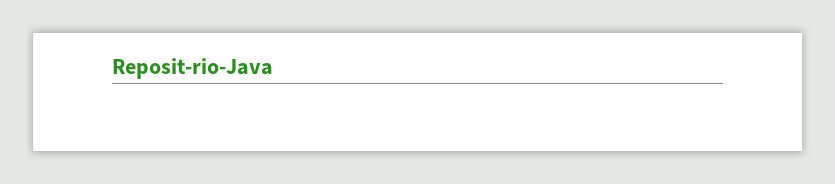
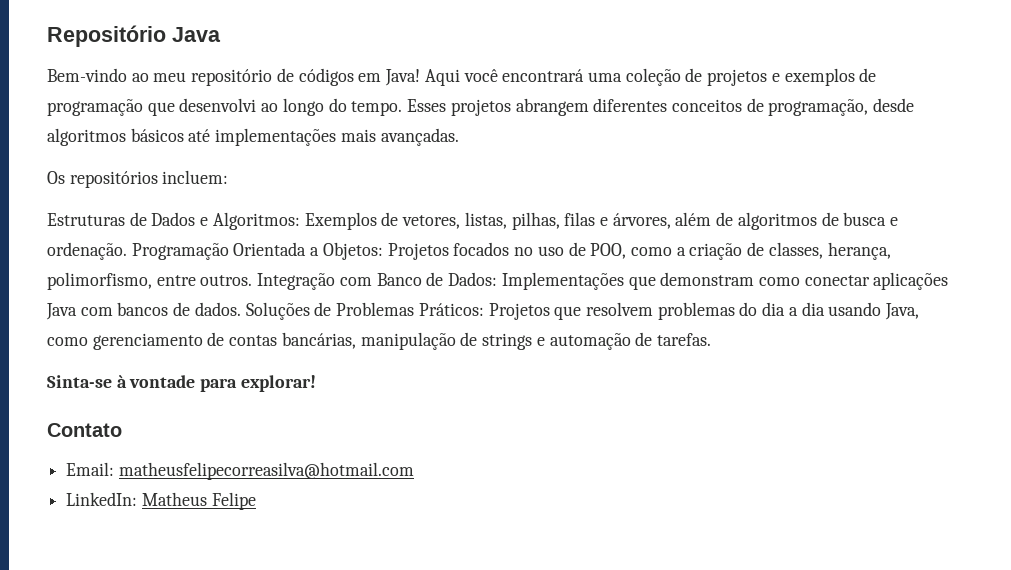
- Reposit-rio-Java
+ Repositório Java
+ Bem-vindo ao meu repositório de códigos em Java! Aqui você encontrará uma coleção de projetos e exemplos de programação que desenvolvi ao longo do tempo. Esses projetos abrangem diferentes conceitos de programação, desde algoritmos básicos até implementações mais avançadas.
+ Os repositórios incluem:
+ Estruturas de Dados e Algoritmos: Exemplos de vetores, listas, pilhas, filas e árvores, além de algoritmos de busca e ordenação. Programação Orientada a Objetos: Projetos focados no uso de POO, como a criação de classes, herança, polimorfismo, entre outros. Integração com Banco de Dados: Implementações que demonstram como conectar aplicações Java com bancos de dados. Soluções de Problemas Práticos: Projetos que resolvem problemas do dia a dia usando Java, como gerenciamento de contas bancárias, manipulação de strings e automação de tarefas.
+ Sinta-se à vontade para explorar!
+ Contato
+ Email: matheusfelipecorreasilva@hotmail.com
+ LinkedIn: Matheus Felipe

